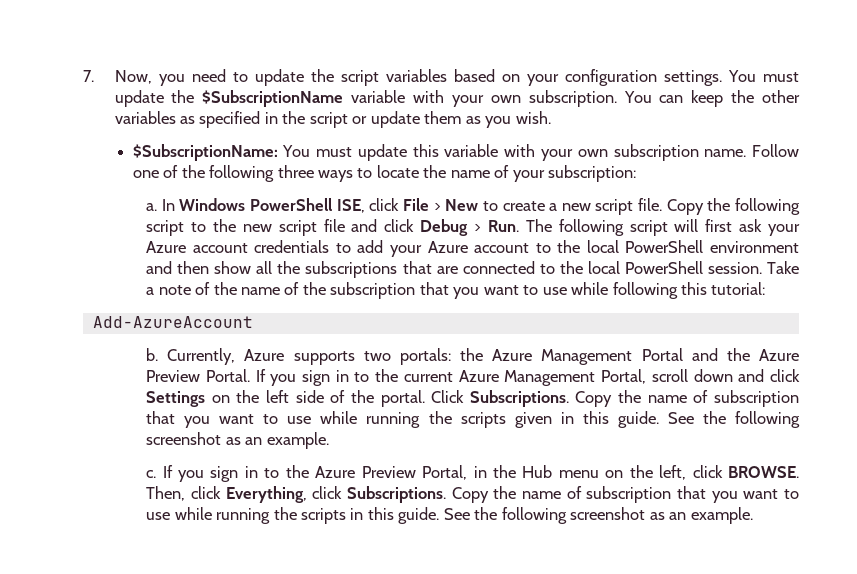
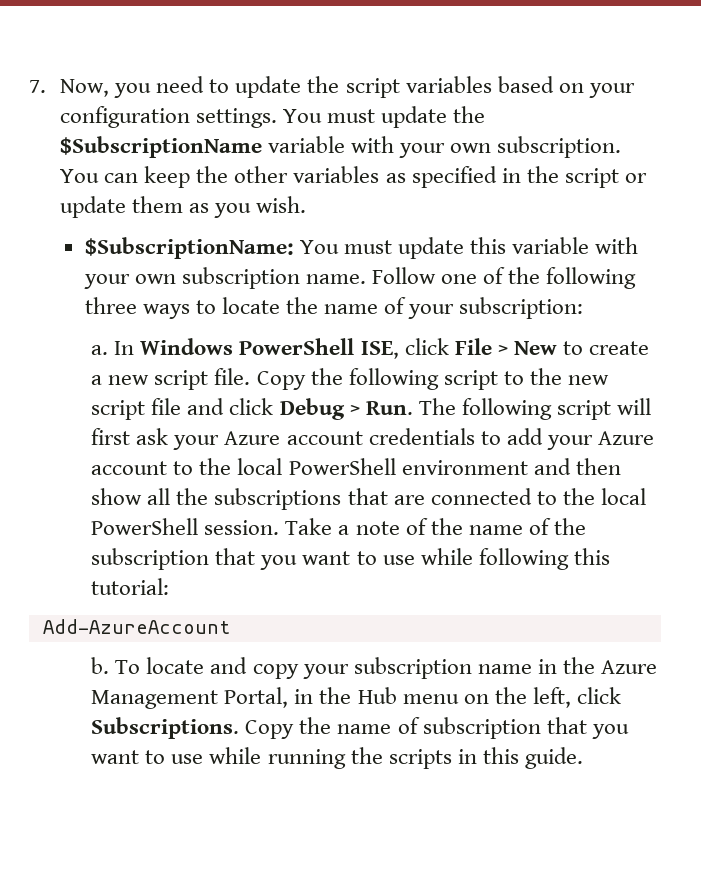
- Currently, Azure supports two portals: the Azure Management Portal and the Azure Preview Portal. If you sign in to the current Azure Management Portal, scroll down and click Settings on the left side of the portal. Click Subscriptions. Copy the name of subscription that you want to use while running the scripts given in this guide. See the following screenshot as an example.
- c. If you sign in to the Azure Preview Portal, in the Hub menu on the left, click BROWSE. Then, click Everything, click Subscriptions.
+ To locate and copy your subscription name in the Azure Management Portal, in the Hub menu on the left, click Subscriptions.
- Copy the name of subscription that you want to use while running the scripts in this guide. See the following screenshot as an example.
+ Copy the name of subscription that you want to use while running the scripts in this guide.

